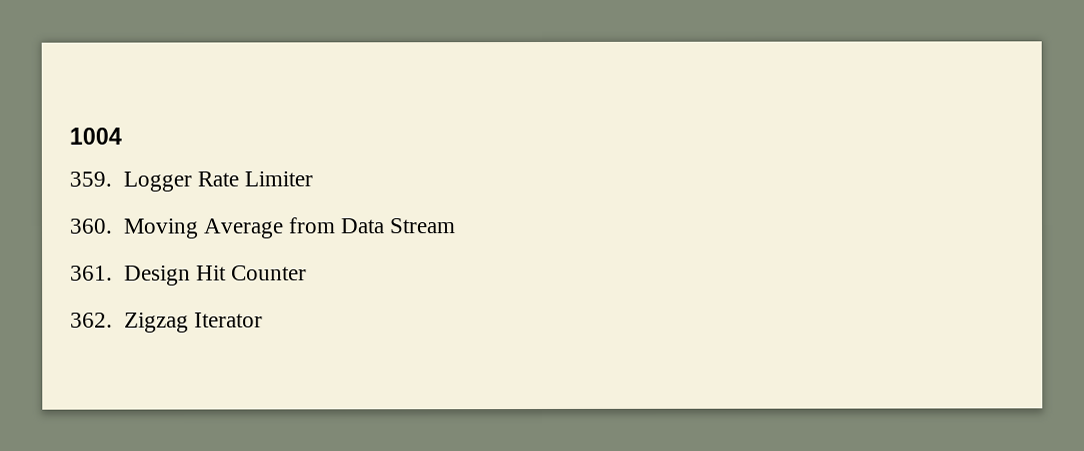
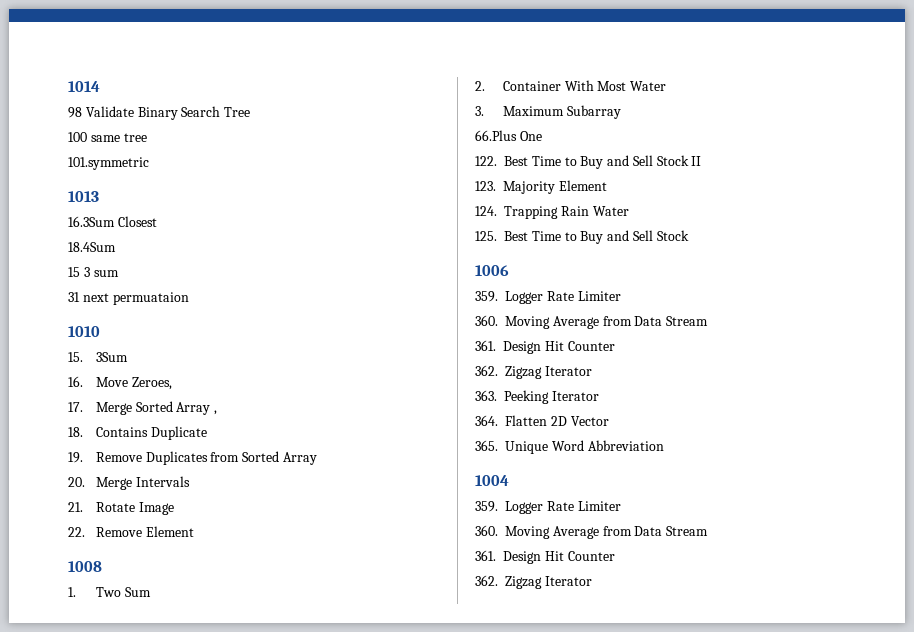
+ 1014
+ 98 Validate Binary Search Tree
+ 100 same tree
+ 101.symmetric
+ 1013
+ 16.3Sum Closest
+ 18.4Sum
+ 15 3 sum
+ 31 next permuataion
+ 1010
+ 15. 3Sum
+ 16. Move Zeroes,
+ 17. Merge Sorted Array ,
+ 18. Contains Duplicate
+ 19. Remove Duplicates from Sorted Array
+ 20. Merge Intervals
+ 21. Rotate Image
+ 22. Remove Element
+ 1008
+ 1. Two Sum
+ 2. Container With Most Water
+ 3. Maximum Subarray
+ 66.Plus One
+ 122. Best Time to Buy and Sell Stock II
+ 123. Majority Element
+ 124. Trapping Rain Water
+ 125. Best Time to Buy and Sell Stock
+ 1006
+ 359. Logger Rate Limiter
+ 360. Moving Average from Data Stream
+ 361. Design Hit Counter
+ 362. Zigzag Iterator
+ 363. Peeking Iterator
+ 364. Flatten 2D Vector
+ 365. Unique Word Abbreviation

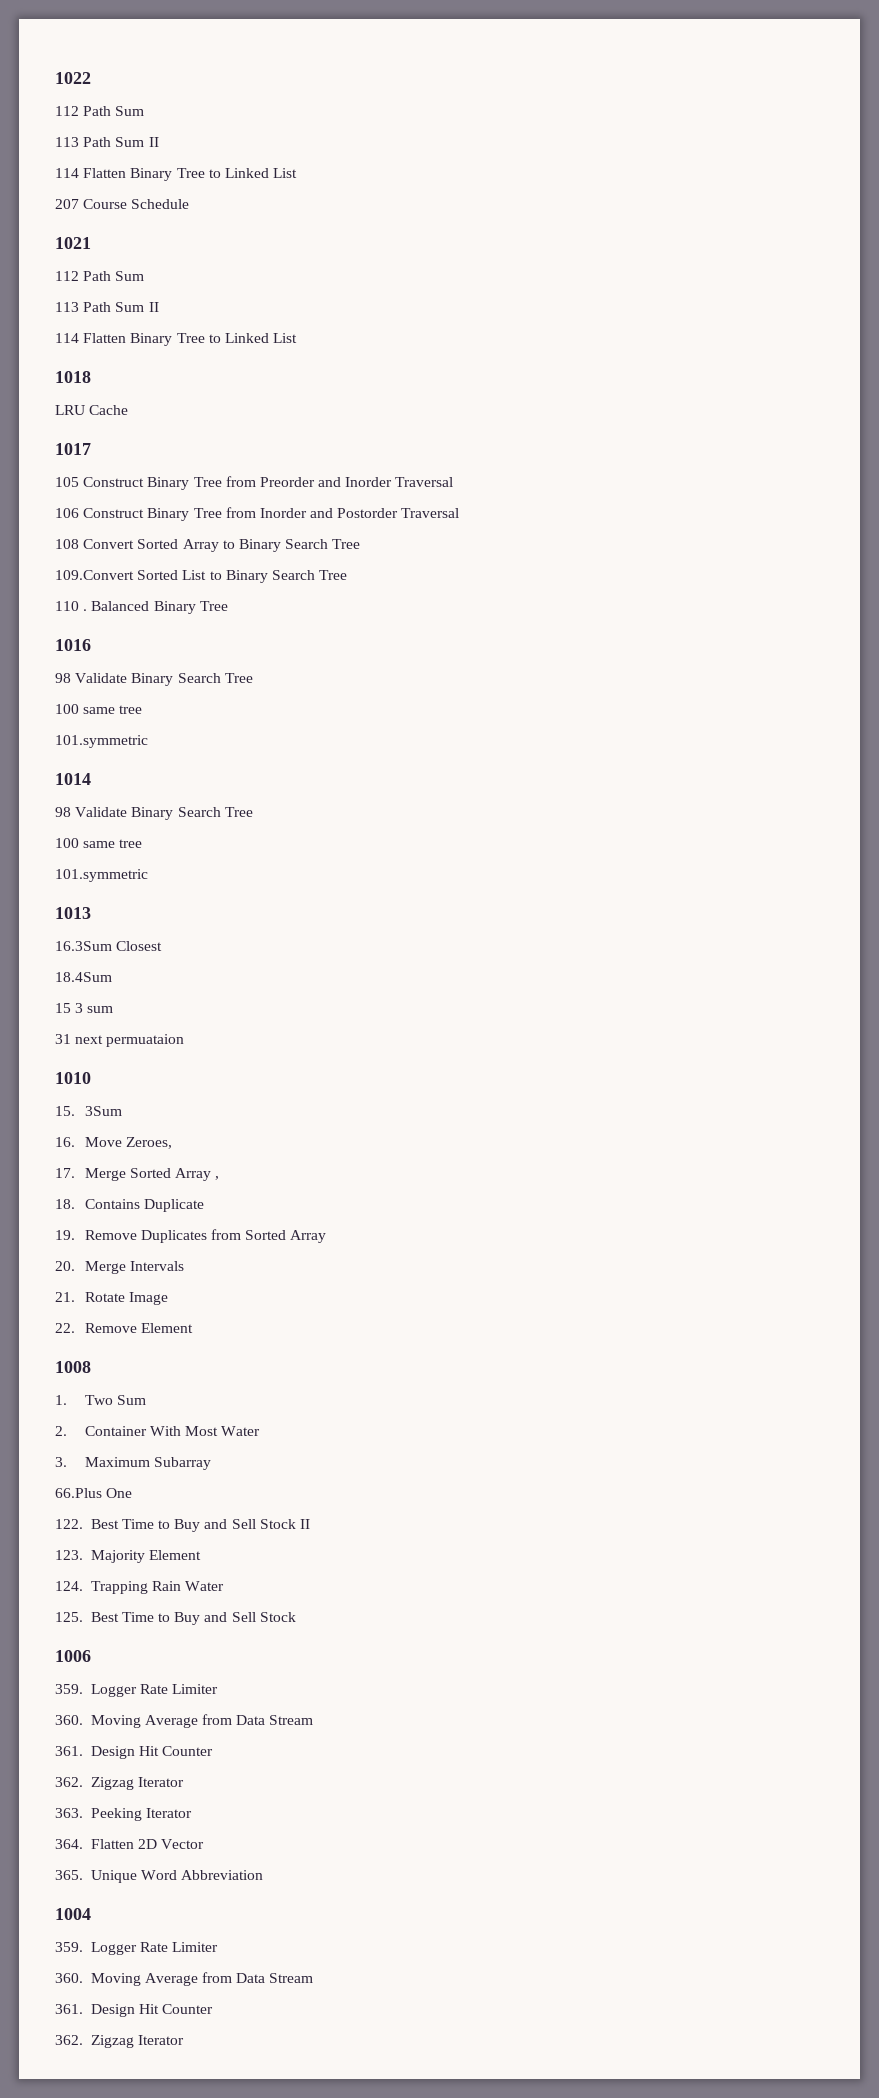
+ 1022
+ 112 Path Sum
+ 113 Path Sum II
+ 114 Flatten Binary Tree to Linked List
+ 207 Course Schedule
+ 1021
+ 112 Path Sum
+ 113 Path Sum II
+ 114 Flatten Binary Tree to Linked List
+ 1018
+ LRU Cache
+ 1017
+ 105 Construct Binary Tree from Preorder and Inorder Traversal
+ 106 Construct Binary Tree from Inorder and Postorder Traversal
+ 108 Convert Sorted Array to Binary Search Tree
+ 109.Convert Sorted List to Binary Search Tree
+ 110 . Balanced Binary Tree
+ 1016
+ 98 Validate Binary Search Tree
+ 100 same tree
+ 101.symmetric

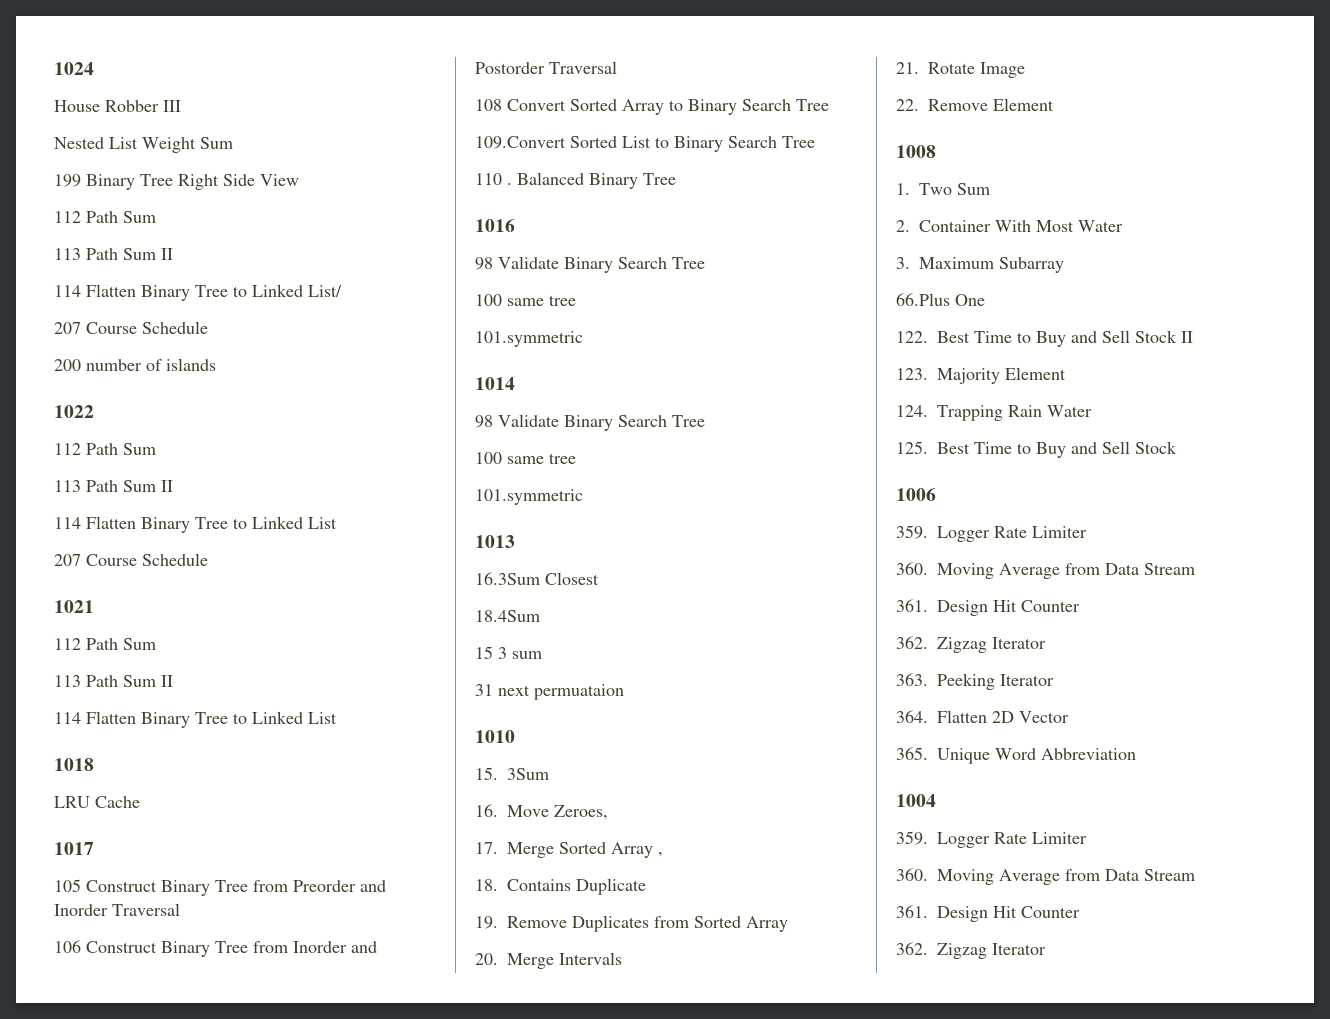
+ 1024
+ House Robber III
+ Nested List Weight Sum
+ 199 Binary Tree Right Side View
+ 112 Path Sum
+ 113 Path Sum II
+ 114 Flatten Binary Tree to Linked List/
+ 207 Course Schedule
+ 200 number of islands

